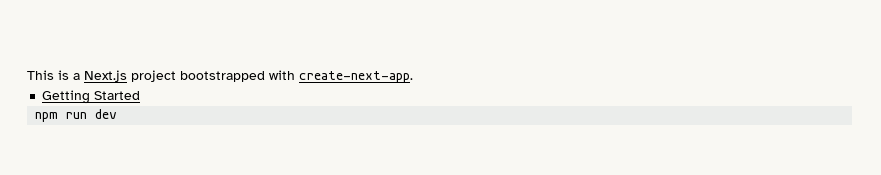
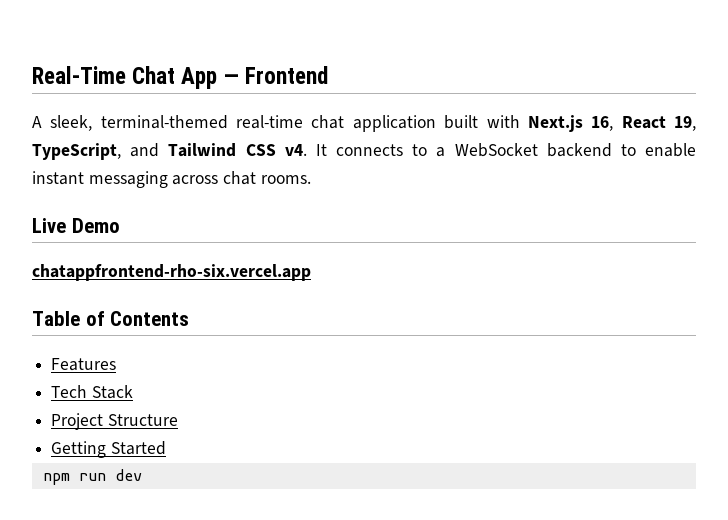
- This is a Next.js project bootstrapped with create-next-app.
+ Real-Time Chat App — Frontend
+ A sleek, terminal-themed real-time chat application built with Next.js 16, React 19, TypeScript, and Tailwind CSS v4. It connects to a WebSocket backend to enable instant messaging across chat rooms.
+ Live Demo
+ chatappfrontend-rho-six.vercel.app
+ Table of Contents
+ Features
+ Tech Stack
+ Project Structure

